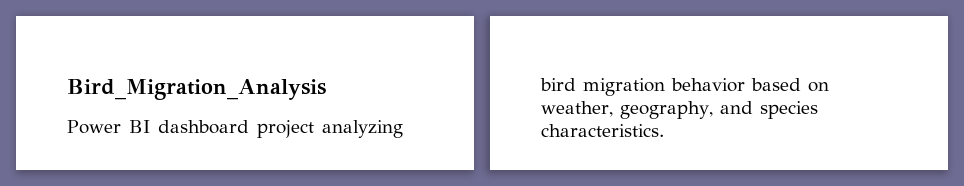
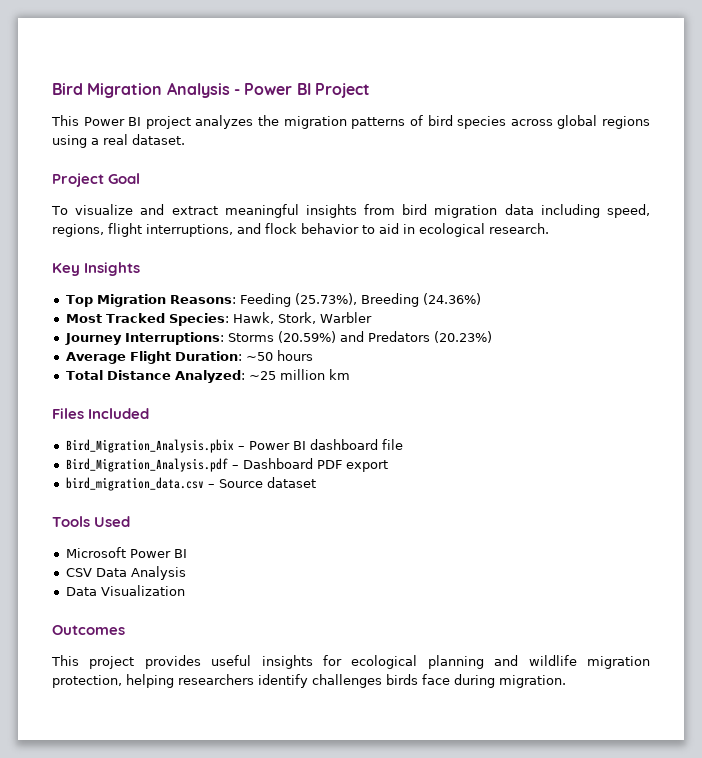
- Bird_Migration_Analysis
- Power BI dashboard project analyzing bird migration behavior based on weather, geography, and species characteristics.
+ Bird Migration Analysis - Power BI Project
+ This Power BI project analyzes the migration patterns of bird species across global regions using a real dataset.
+ Project Goal
+ To visualize and extract meaningful insights from bird migration data including speed, regions, flight interruptions, and flock behavior to aid in ecological research.
+ Key Insights
+ Top Migration Reasons: Feeding (25.73%), Breeding (24.36%)
+ Most Tracked Species: Hawk, Stork, Warbler
+ Journey Interruptions: Storms (20.59%) and Predators (20.23%)
+ Average Flight Duration: ~50 hours
+ Total Distance Analyzed: ~25 million km
+ Files Included
+ Bird_Migration_Analysis.pbix – Power BI dashboard file
+ Bird_Migration_Analysis.pdf – Dashboard PDF export
+ bird_migration_data.csv – Source dataset
+ Tools Used
+ Microsoft Power BI
+ CSV Data Analysis
+ Data Visualization
+ Outcomes
+ This project provides useful insights for ecological planning and wildlife migration protection, helping researchers identify challenges birds face during migration.

